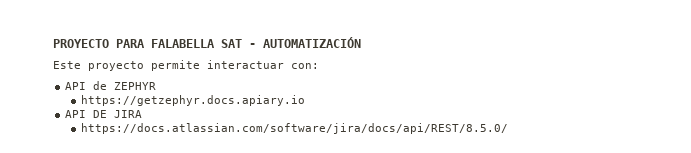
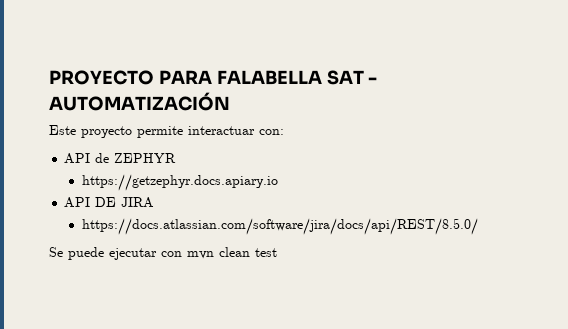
+ Se puede ejecutar con mvn clean test

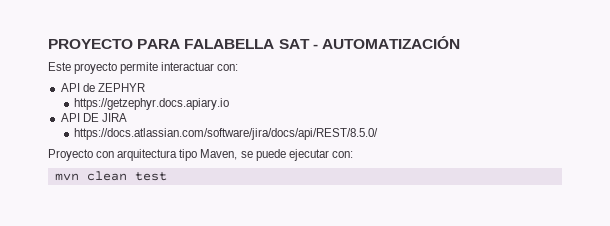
- Se puede ejecutar con mvn clean test
+ Proyecto con arquitectura tipo Maven, se puede ejecutar con:
+ mvn clean test

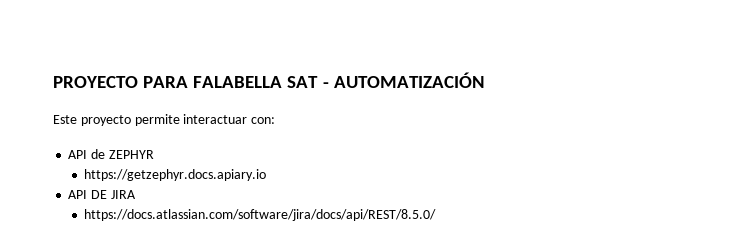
- Proyecto con arquitectura tipo Maven, se puede ejecutar con:
- mvn clean test

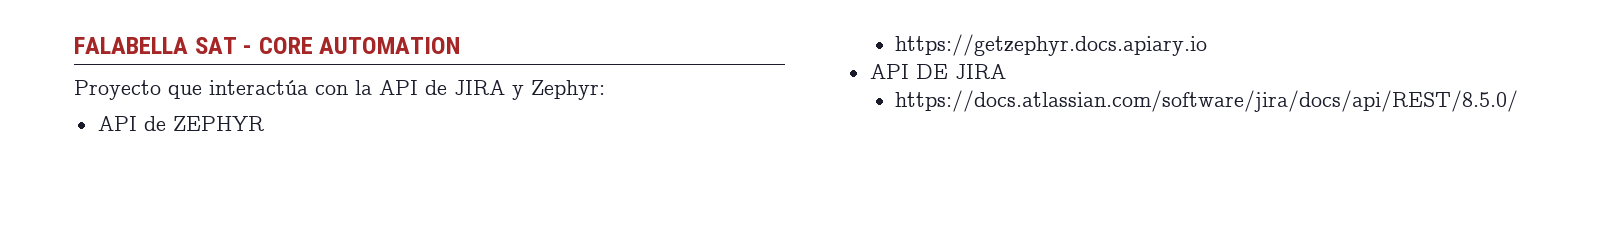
- PROYECTO PARA FALABELLA SAT - AUTOMATIZACIÓN
- Este proyecto permite interactuar con:
+ FALABELLA SAT - CORE AUTOMATION
+ Proyecto que interactúa con la API de JIRA y Zephyr:

